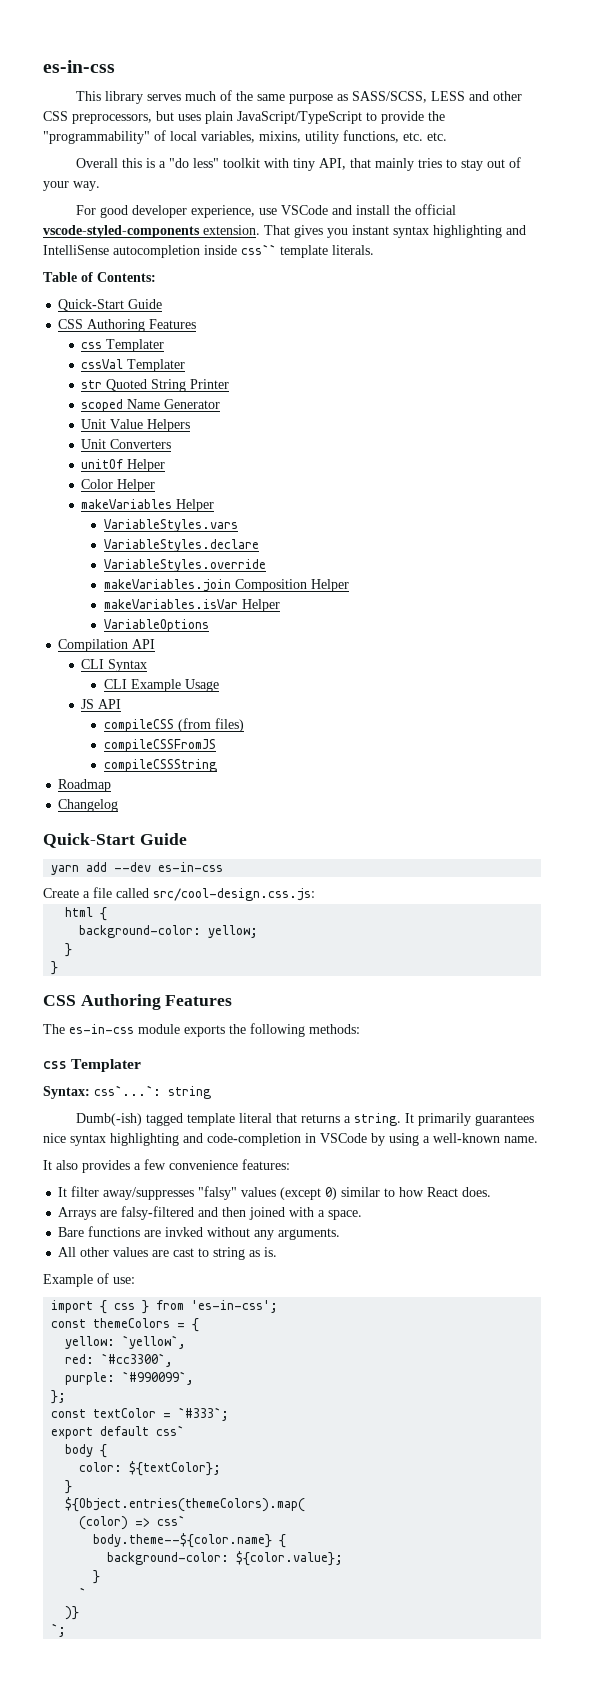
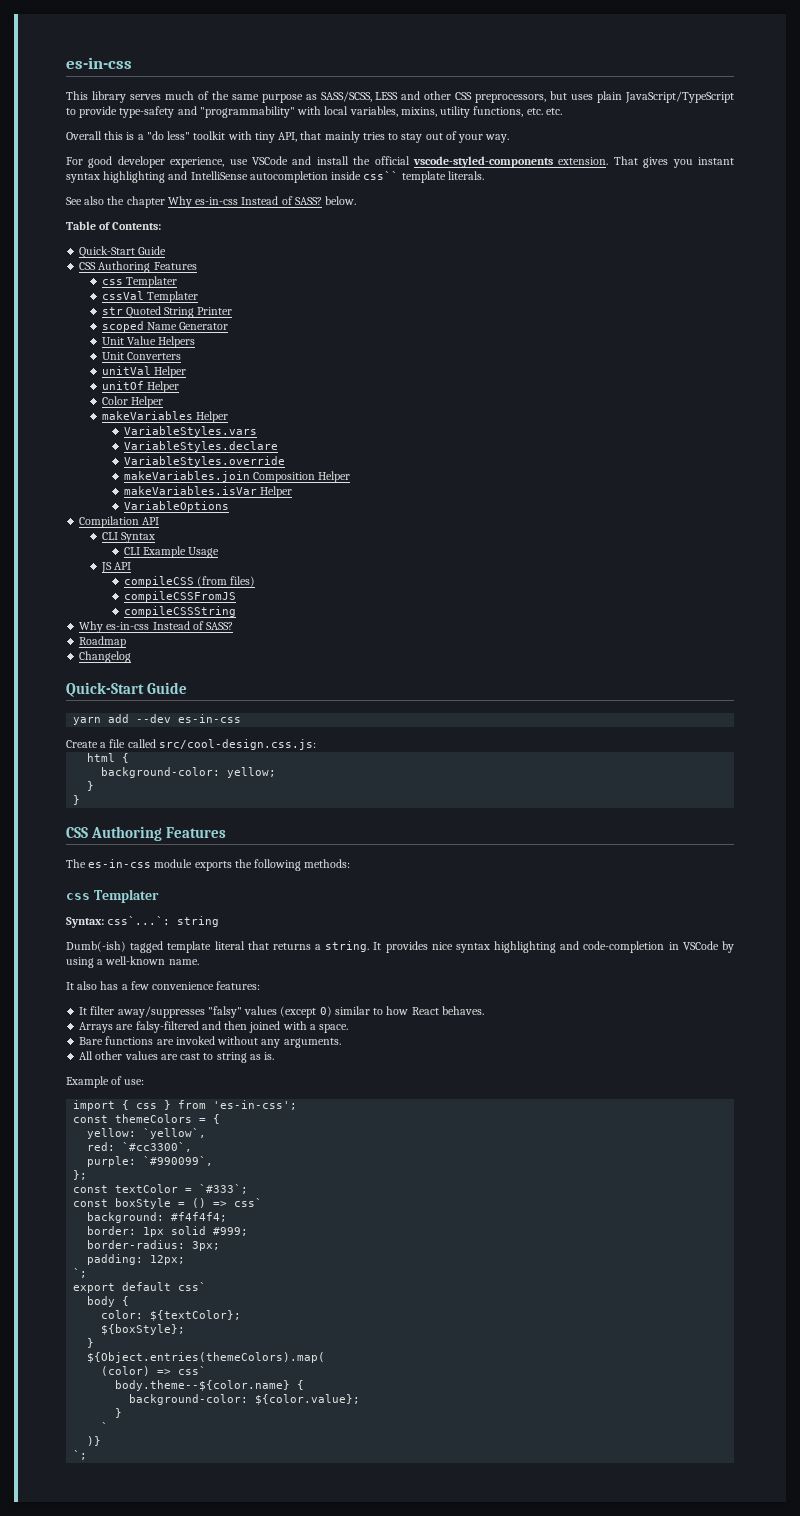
- This library serves much of the same purpose as SASS/SCSS, LESS and other CSS preprocessors, but uses plain JavaScript/TypeScript to provide the "programmability" of local variables, mixins, utility functions, etc. etc.
+ This library serves much of the same purpose as SASS/SCSS, LESS and other CSS preprocessors, but uses plain JavaScript/TypeScript to provide type-safety and "programmability" with local variables, mixins, utility functions, etc. etc.
+ See also the chapter Why es-in-css Instead of SASS? below.
+ unitVal Helper
  compileCSSString
+ Why es-in-css Instead of SASS?
- It primarily guarantees nice syntax highlighting and code-completion in VSCode by using a well-known name.
+ It provides nice syntax highlighting and code-completion in VSCode by using a well-known name.
- It also provides a few convenience features:
+ It also has a few convenience features:
- It filter away/suppresses "falsy" values (except 0) similar to how React does.
+ It filter away/suppresses "falsy" values (except 0) similar to how React behaves.
- Bare functions are invked without any arguments.
+ Bare functions are invoked without any arguments.
+ const boxStyle = () => css`
+ background: #f4f4f4;
+ border: 1px solid #999;
+ border-radius: 3px;
+ padding: 12px;
+ `;
+ ${boxStyle};

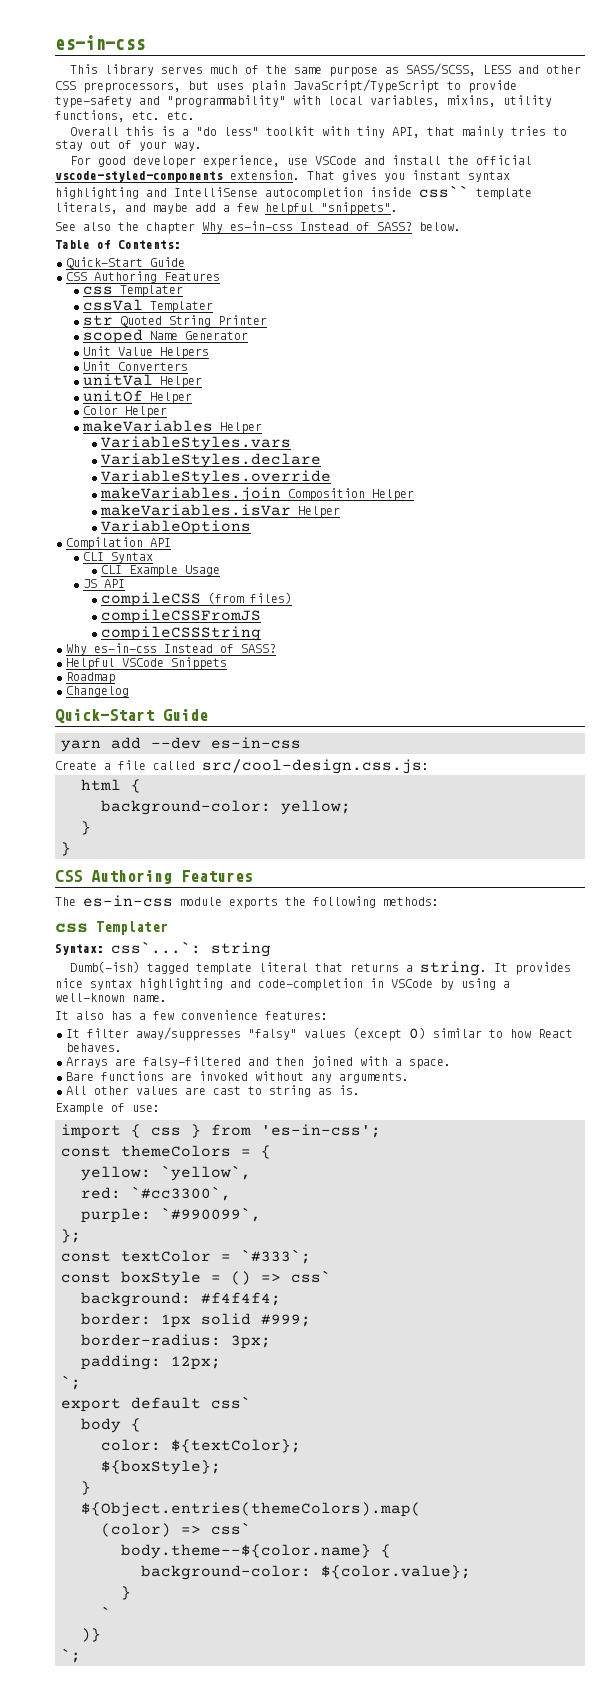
- That gives you instant syntax highlighting and IntelliSense autocompletion inside css`` template literals.
+ That gives you instant syntax highlighting and IntelliSense autocompletion inside css`` template literals, and maybe add a few helpful "snippets".
+ Helpful VSCode Snippets

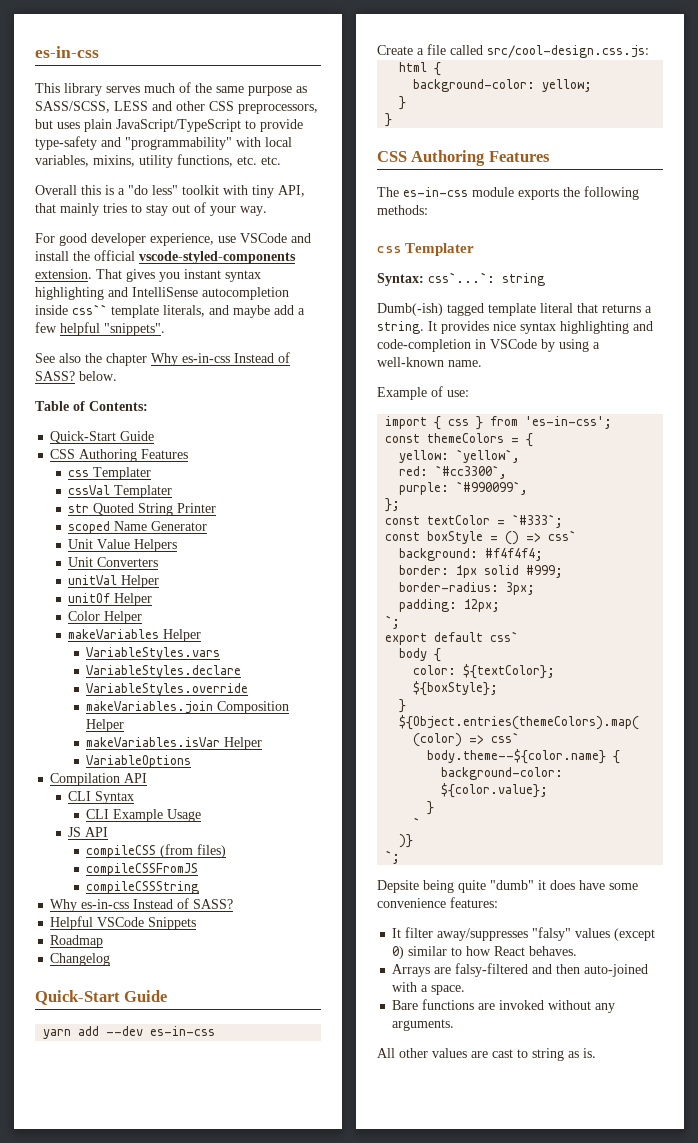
- It also has a few convenience features:
- It filter away/suppresses "falsy" values (except 0) similar to how React behaves.
- Arrays are falsy-filtered and then joined with a space.
- Bare functions are invoked without any arguments.
- All other values are cast to string as is.
+ Depsite being quite "dumb" it does have some convenience features:
+ It filter away/suppresses "falsy" values (except 0) similar to how React behaves.
+ Arrays are falsy-filtered and then auto-joined with a space.
+ Bare functions are invoked without any arguments.
+ All other values are cast to string as is.

